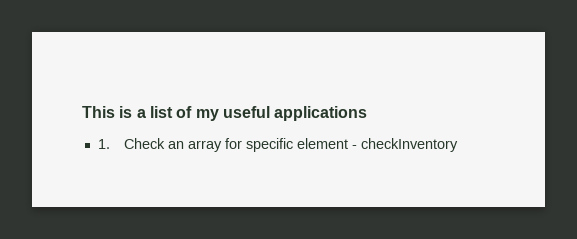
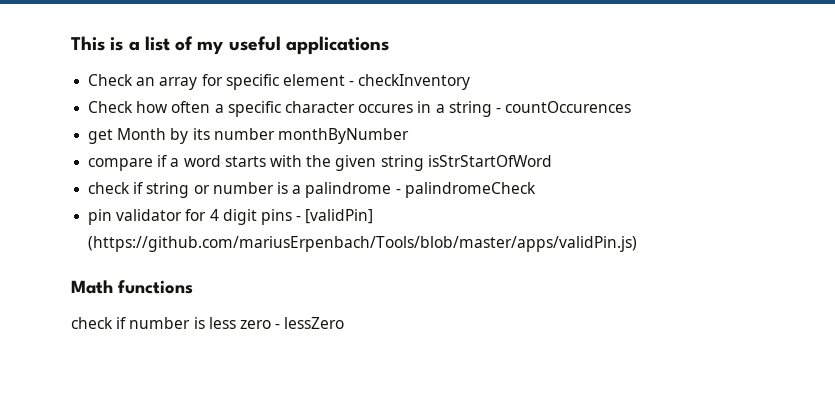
- 1. Check an array for specific element - checkInventory
+ Check an array for specific element - checkInventory
+ Check how often a specific character occures in a string - countOccurences
+ get Month by its number monthByNumber
+ compare if a word starts with the given string isStrStartOfWord
+ check if string or number is a palindrome - palindromeCheck
+ pin validator for 4 digit pins - [validPin] (https://github.com/mariusErpenbach/Tools/blob/master/apps/validPin.js)
+ Math functions
+ check if number is less zero - lessZero

